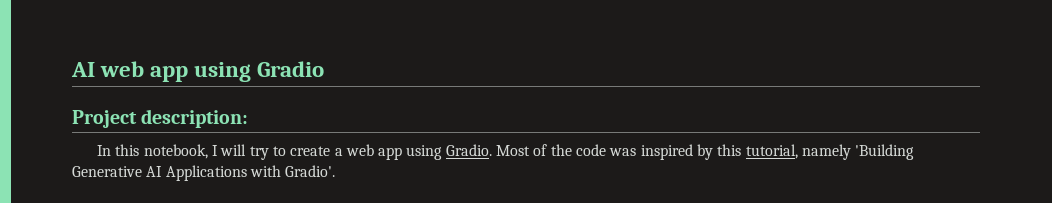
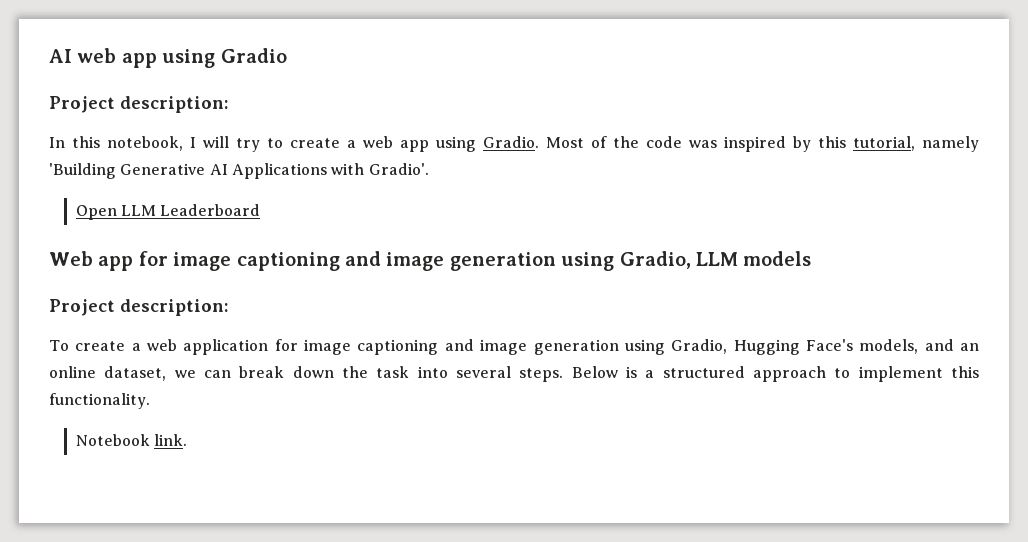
+ Open LLM Leaderboard
+ Web app for image captioning and image generation using Gradio, LLM models
+ Project description:
+ To create a web application for image captioning and image generation using Gradio, Hugging Face's models, and an online dataset, we can break down the task into several steps. Below is a structured approach to implement this functionality.
+ Notebook link.

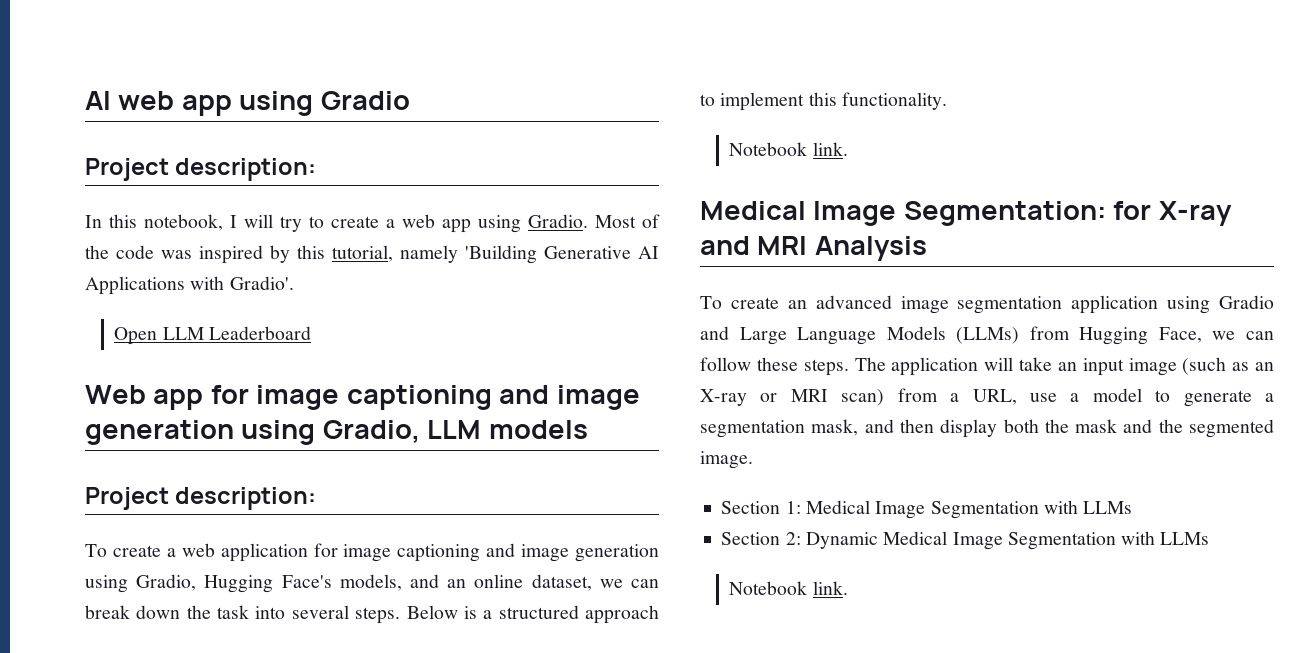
+ Medical Image Segmentation: for X-ray and MRI Analysis
+ To create an advanced image segmentation application using Gradio and Large Language Models (LLMs) from Hugging Face, we can follow these steps. The application will take an input image (such as an X-ray or MRI scan) from a URL, use a model to generate a segmentation mask, and then display both the mask and the segmented image.
+ Section 1: Medical Image Segmentation with LLMs
+ Section 2: Dynamic Medical Image Segmentation with LLMs
+ Notebook link.

